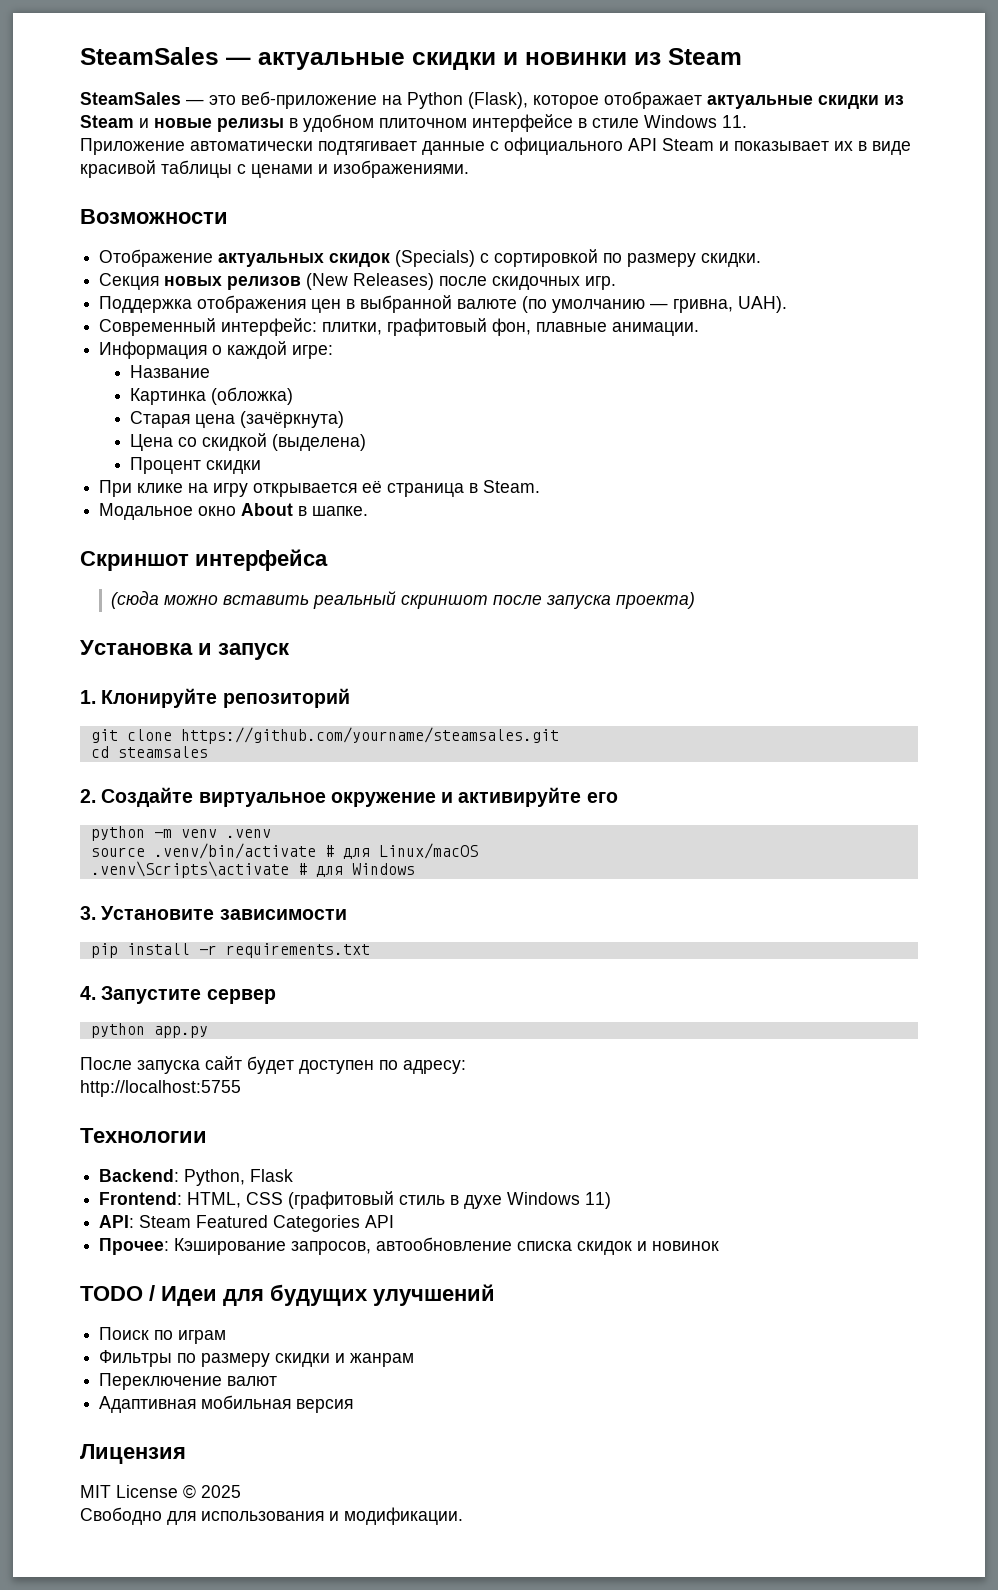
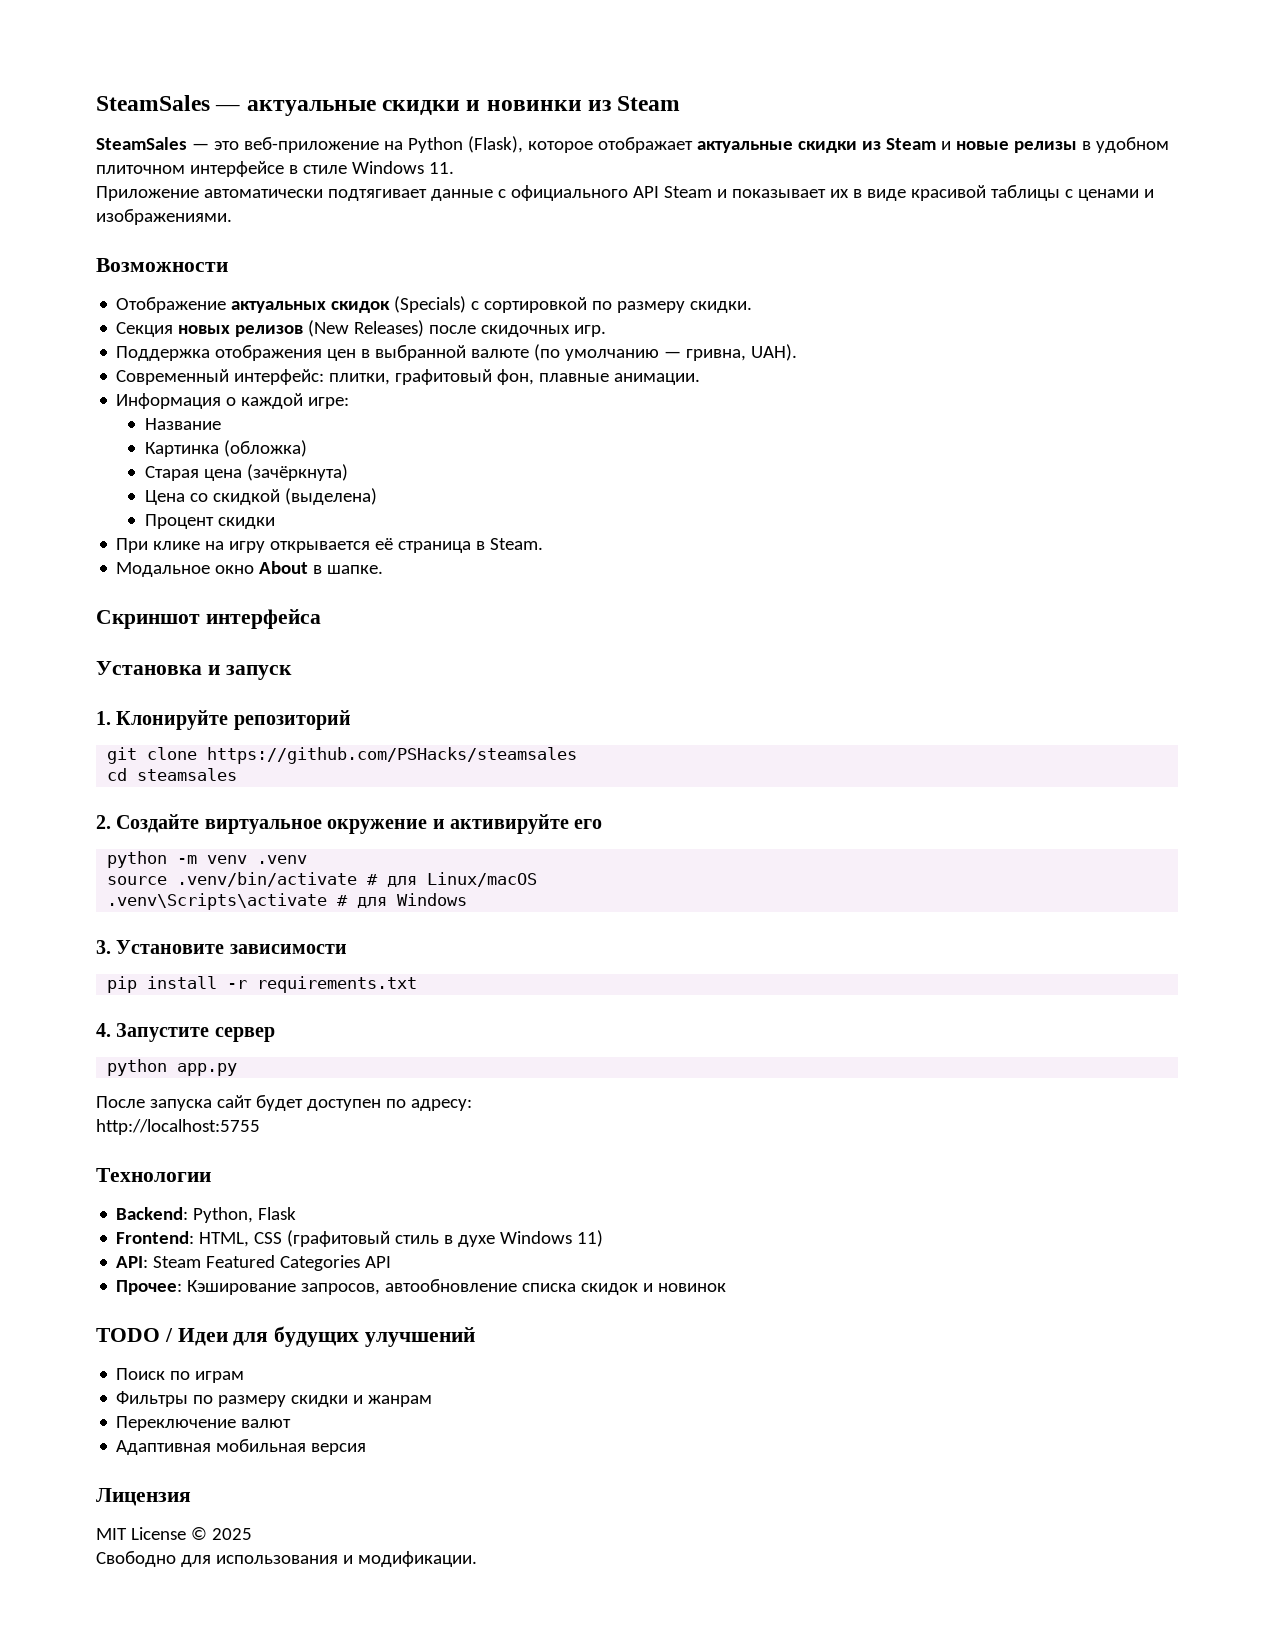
- (сюда можно вставить реальный скриншот после запуска проекта)
- git clone https://github.com/yourname/steamsales.git
+ git clone https://github.com/PSHacks/steamsales

